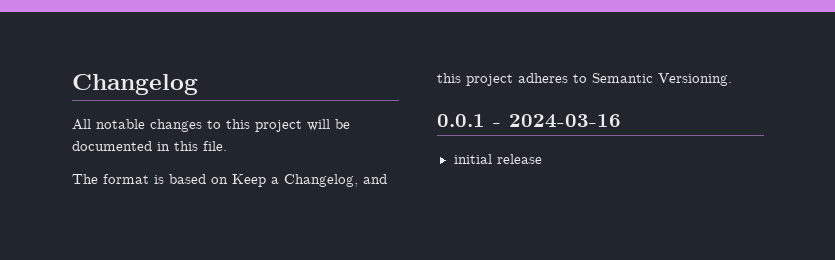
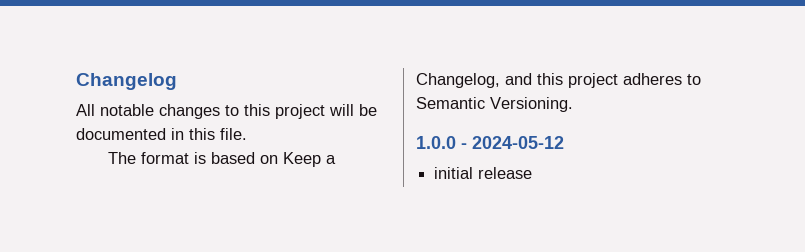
- 0.0.1 - 2024-03-16
+ 1.0.0 - 2024-05-12

